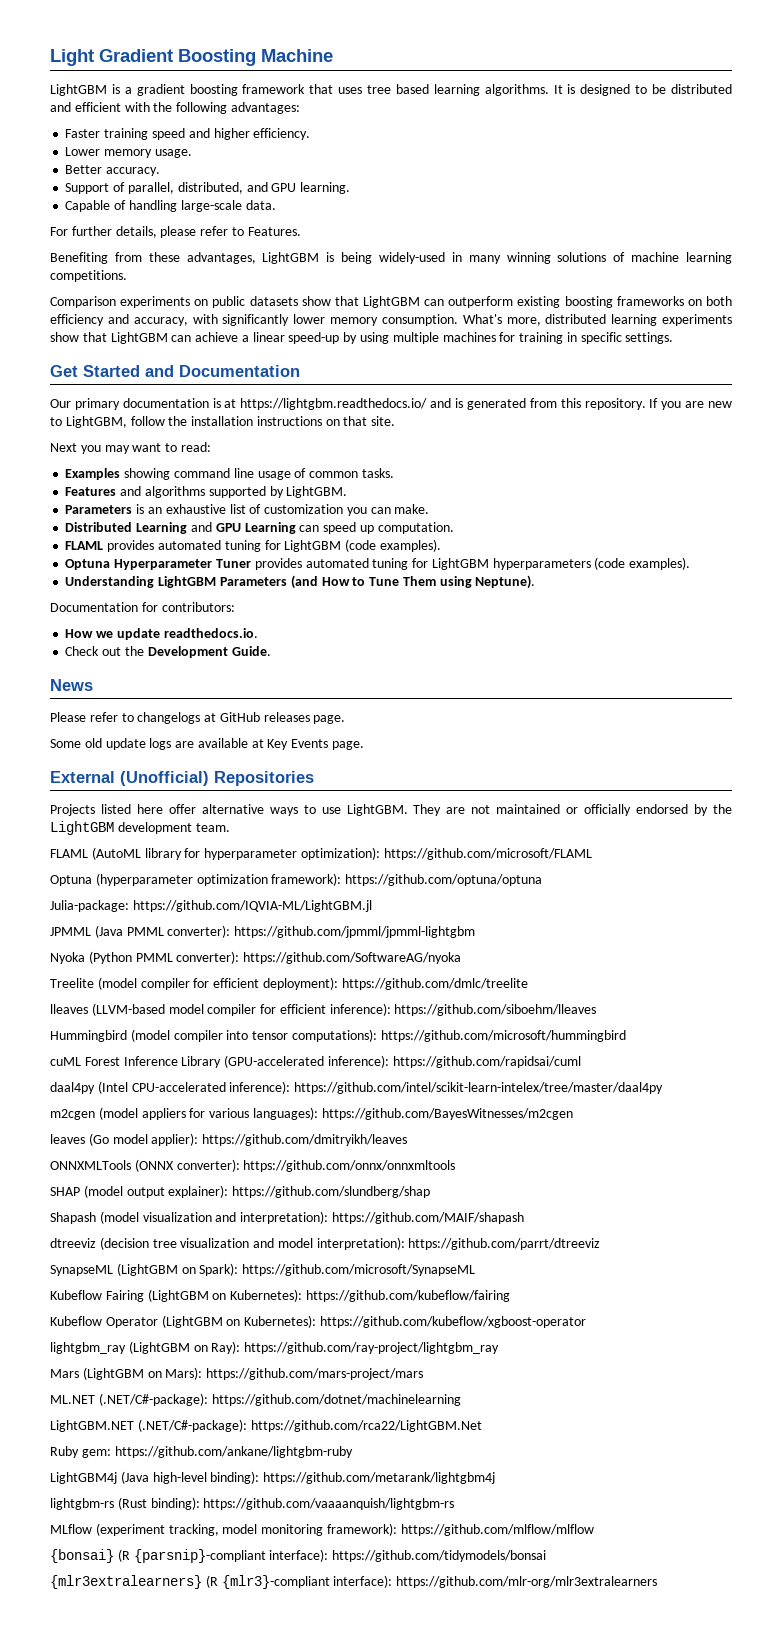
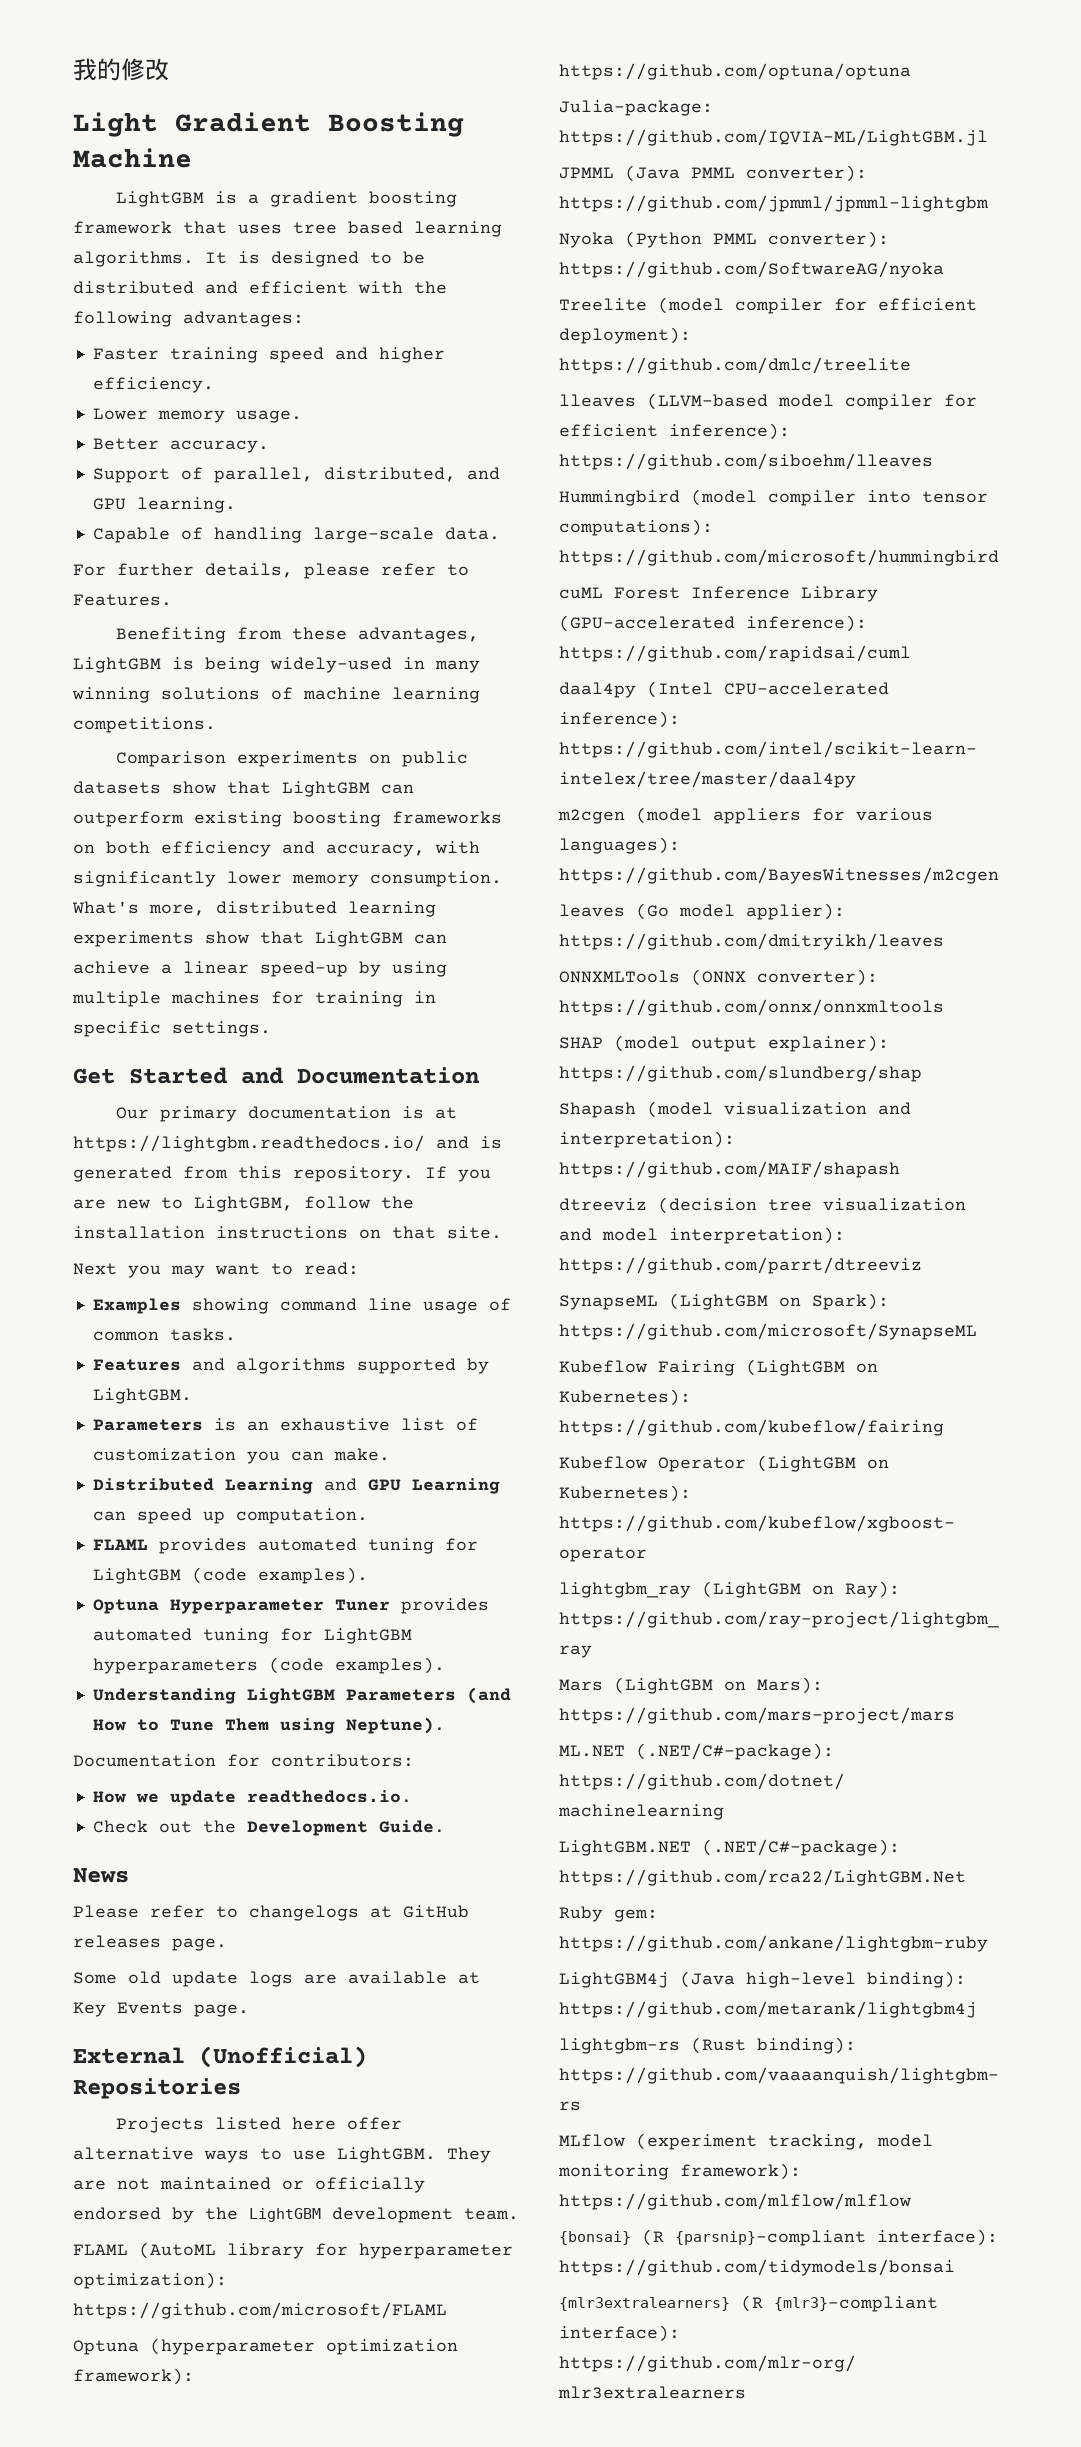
+ 我的修改

